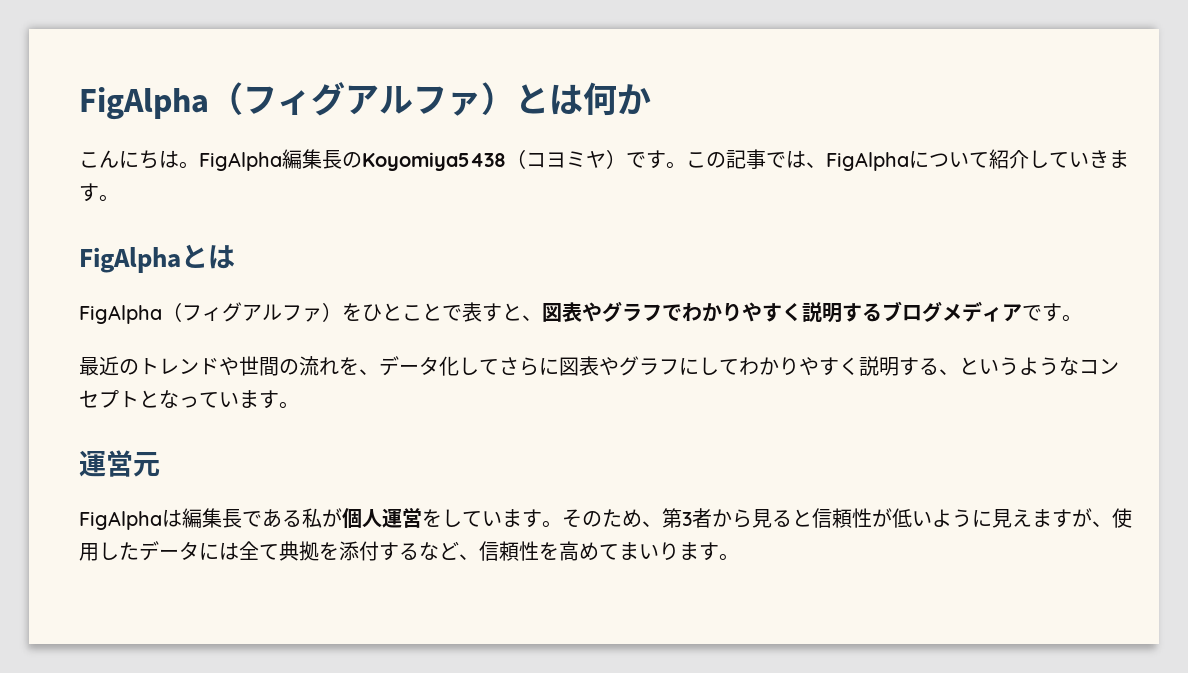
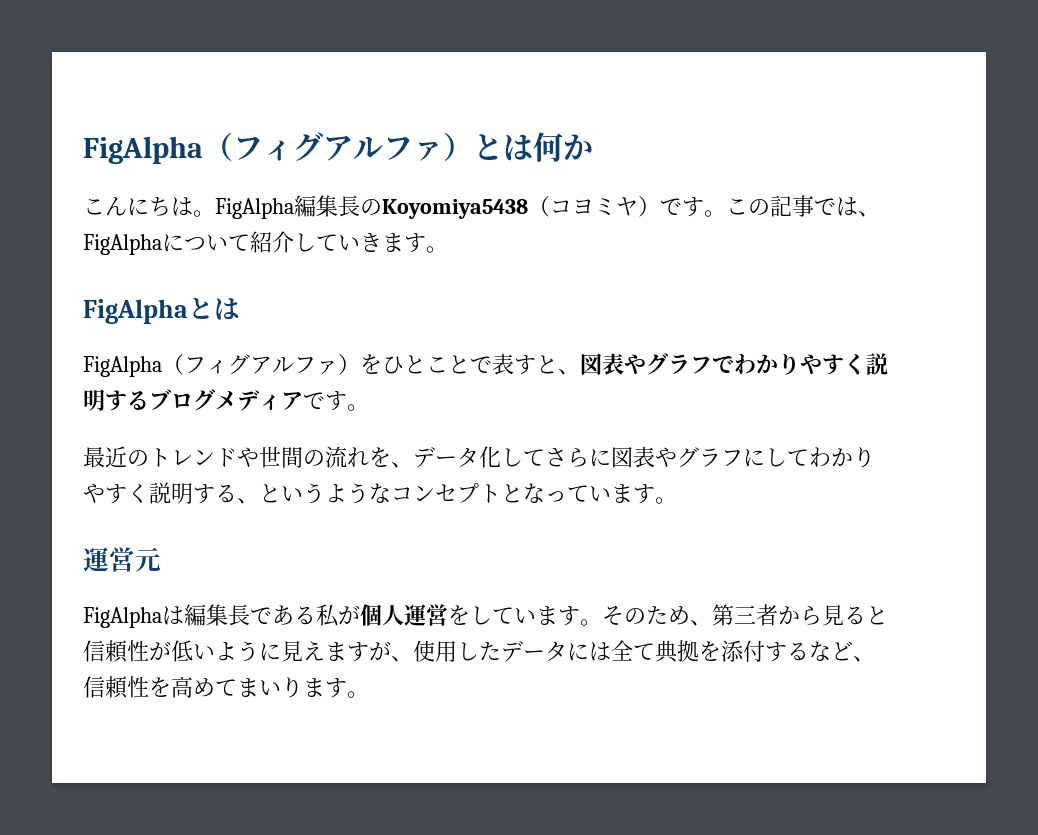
- そのため、第3者から見ると信頼性が低いように見えますが、使用したデータには全て典拠を添付するなど、信頼性を高めてまいります。
+ そのため、第三者から見ると信頼性が低いように見えますが、使用したデータには全て典拠を添付するなど、信頼性を高めてまいります。

